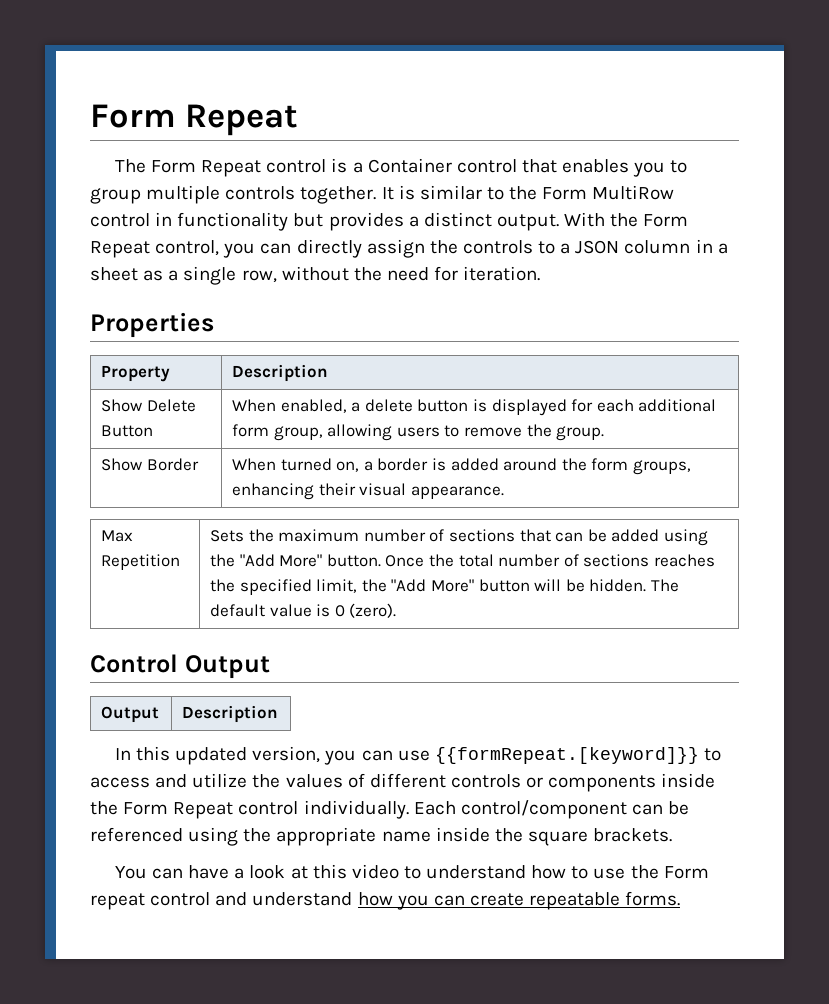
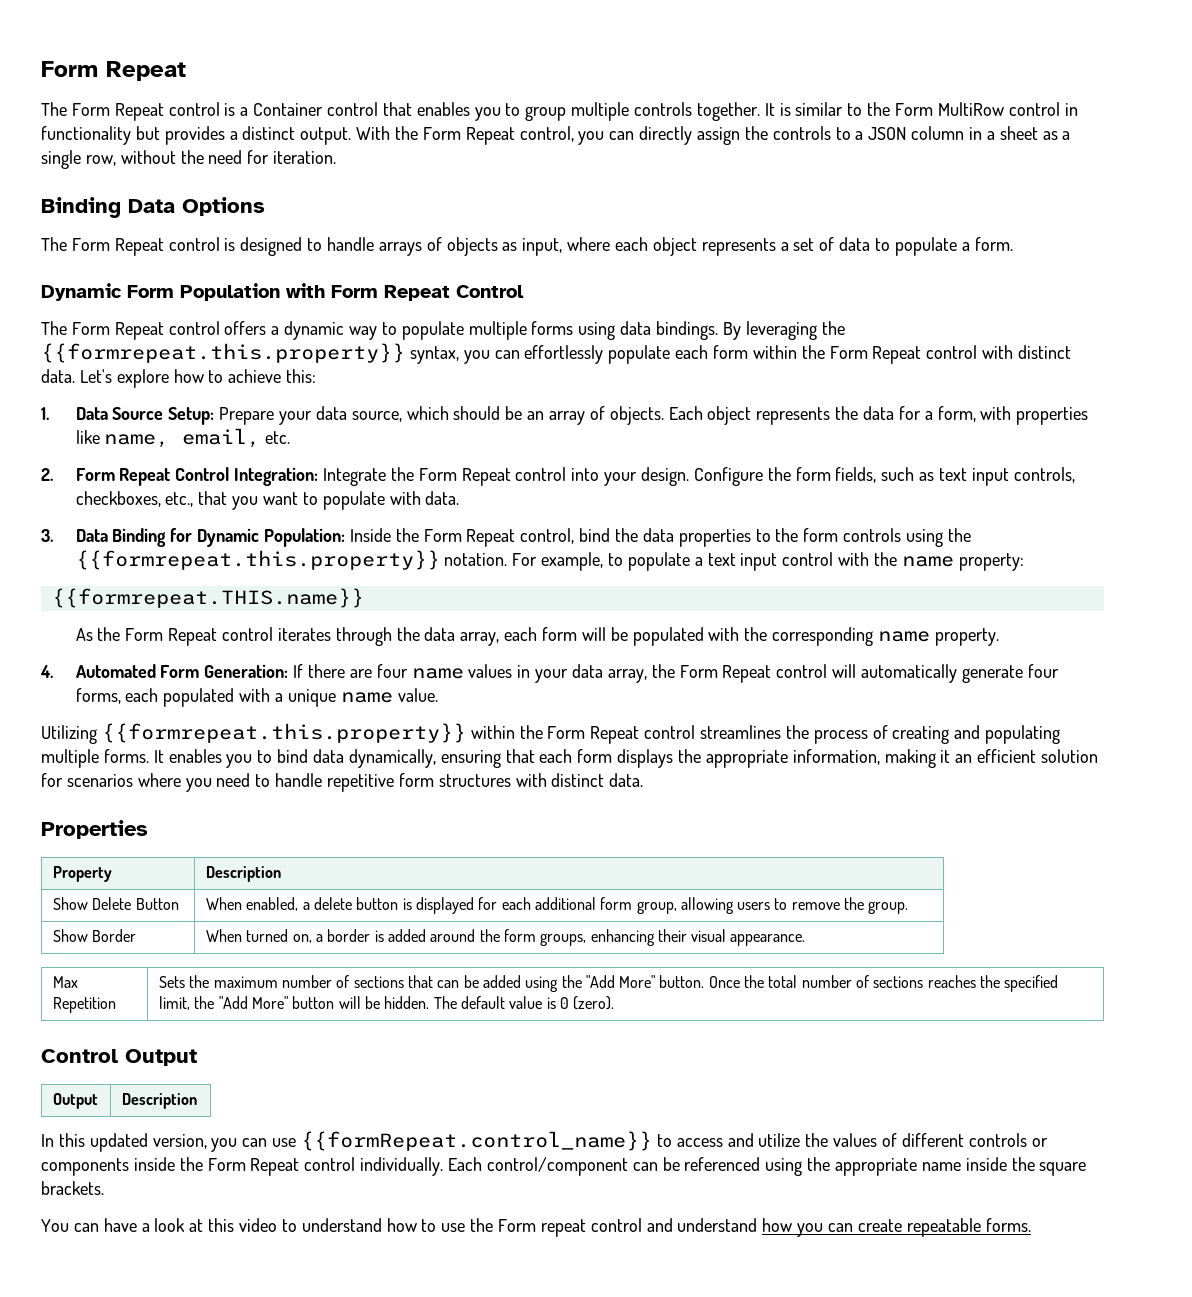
+ Binding Data Options
+ The Form Repeat control is designed to handle arrays of objects as input, where each object represents a set of data to populate a form.
+ Dynamic Form Population with Form Repeat Control
+ The Form Repeat control offers a dynamic way to populate multiple forms using data bindings. By leveraging the {{formrepeat.this.property}} syntax, you can effortlessly populate each form within the Form Repeat control with distinct data. Let's explore how to achieve this:
+ 1. Data Source Setup: Prepare your data source, which should be an array of objects. Each object represents the data for a form, with properties like name, email, etc.
+ 2. Form Repeat Control Integration: Integrate the Form Repeat control into your design. Configure the form fields, such as text input controls, checkboxes, etc., that you want to populate with data.
+ 3. Data Binding for Dynamic Population: Inside the Form Repeat control, bind the data properties to the form controls using the {{formrepeat.this.property}} notation. For example, to populate a text input control with the name property:
+ {{formrepeat.THIS.name}}
+ As the Form Repeat control iterates through the data array, each form will be populated with the corresponding name property.
+ 4. Automated Form Generation: If there are four name values in your data array, the Form Repeat control will automatically generate four forms, each populated with a unique name value.
+ Utilizing {{formrepeat.this.property}} within the Form Repeat control streamlines the process of creating and populating multiple forms. It enables you to bind data dynamically, ensuring that each form displays the appropriate information, making it an efficient solution for scenarios where you need to handle repetitive form structures with distinct data.
- In this updated version, you can use {{formRepeat.[keyword]}} to access and utilize the values of different controls or components inside the Form Repeat control individually.
+ In this updated version, you can use {{formRepeat.control_name}} to access and utilize the values of different controls or components inside the Form Repeat control individually.

